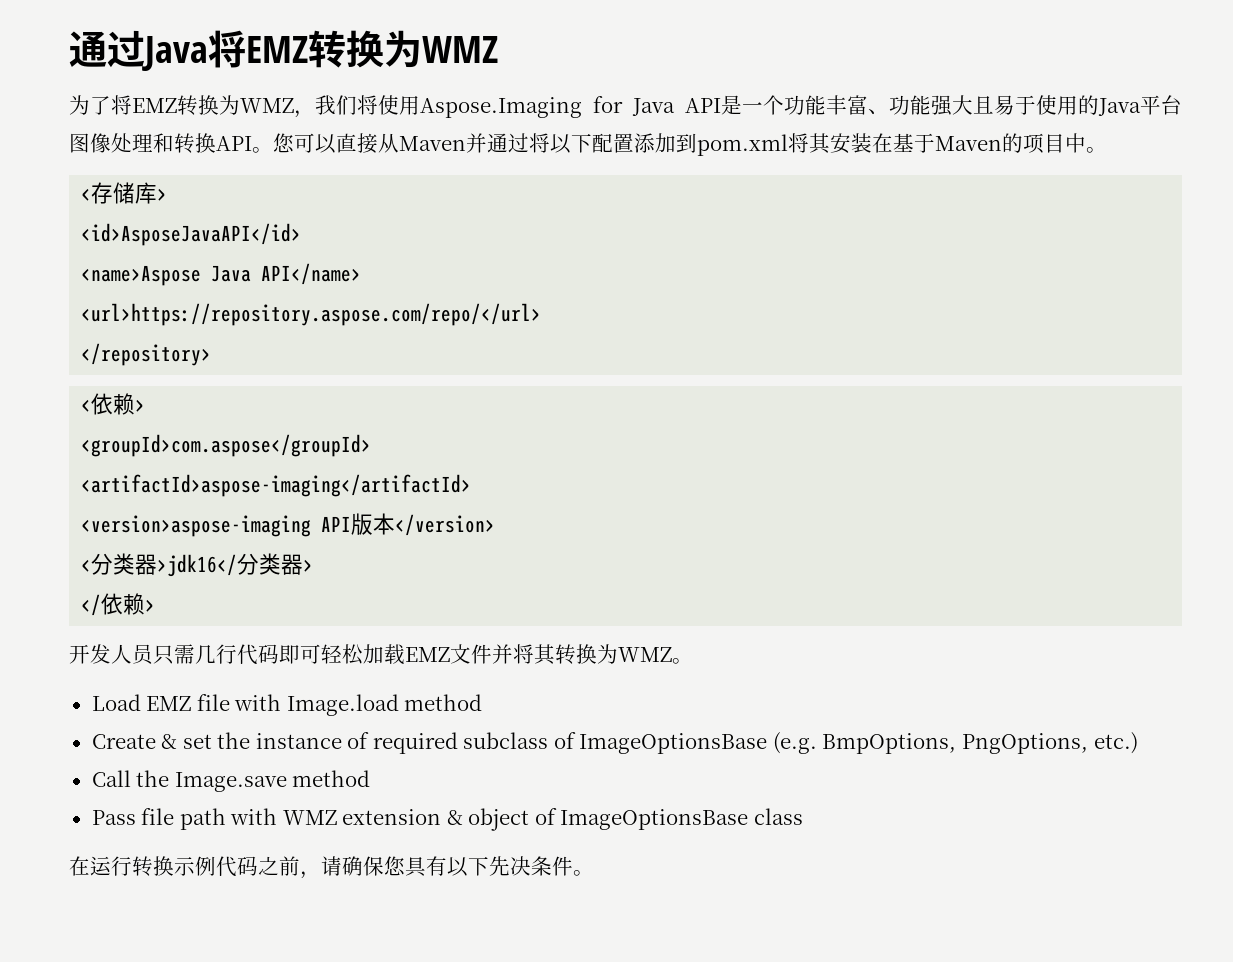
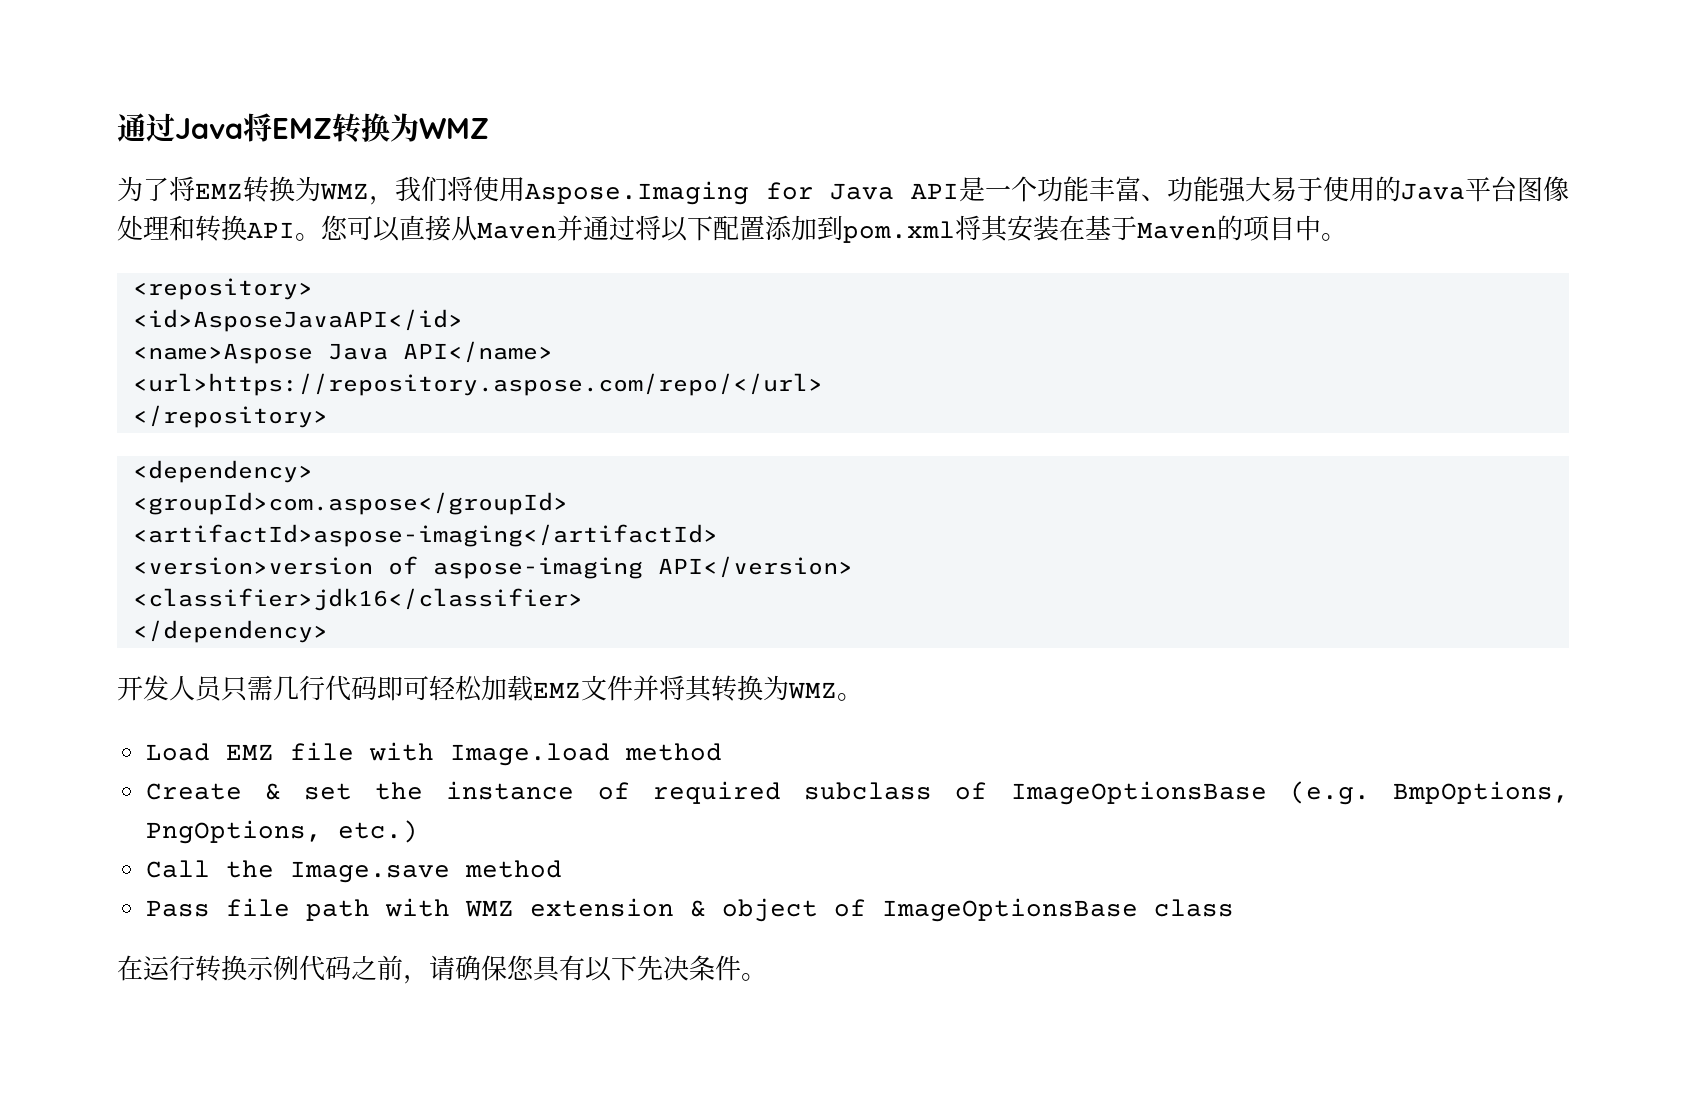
- 为了将EMZ转换为WMZ，我们将使用Aspose.Imaging for Java API是一个功能丰富、功能强大且易于使用的Java平台图像处理和转换API。
+ 为了将EMZ转换为WMZ，我们将使用Aspose.Imaging for Java API是一个功能丰富、功能强大易于使用的Java平台图像处理和转换API。
- <存储库>
+ <repository>
- <依赖>
+ <dependency>
- <version>aspose-imaging API版本</version>
- <分类器>jdk16</分类器>
- </依赖>
+ <version>version of aspose-imaging API</version>
+ <classifier>jdk16</classifier>
+ </dependency>

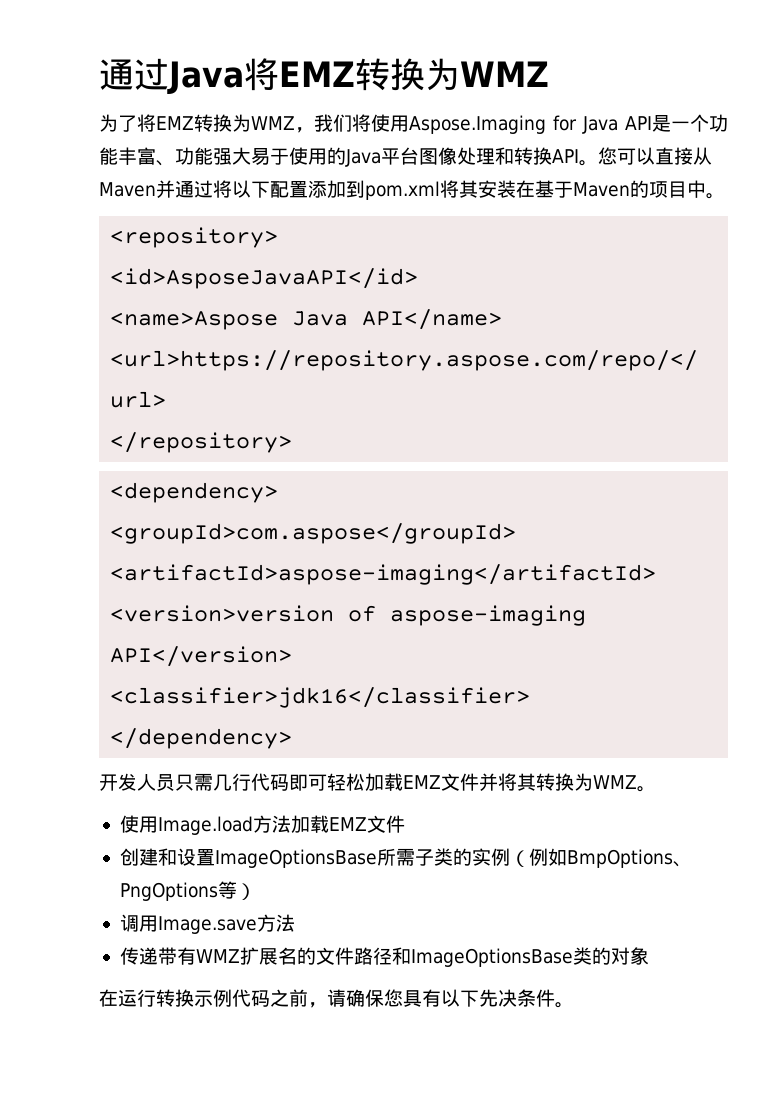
- Load EMZ file with Image.load method
- Create & set the instance of required subclass of ImageOptionsBase (e.g. BmpOptions, PngOptions, etc.)
- Call the Image.save method
- Pass file path with WMZ extension & object of ImageOptionsBase class
+ 使用Image.load方法加载EMZ文件
+ 创建和设置ImageOptionsBase所需子类的实例（例如BmpOptions、PngOptions等）
+ 调用Image.save方法
+ 传递带有WMZ扩展名的文件路径和ImageOptionsBase类的对象

